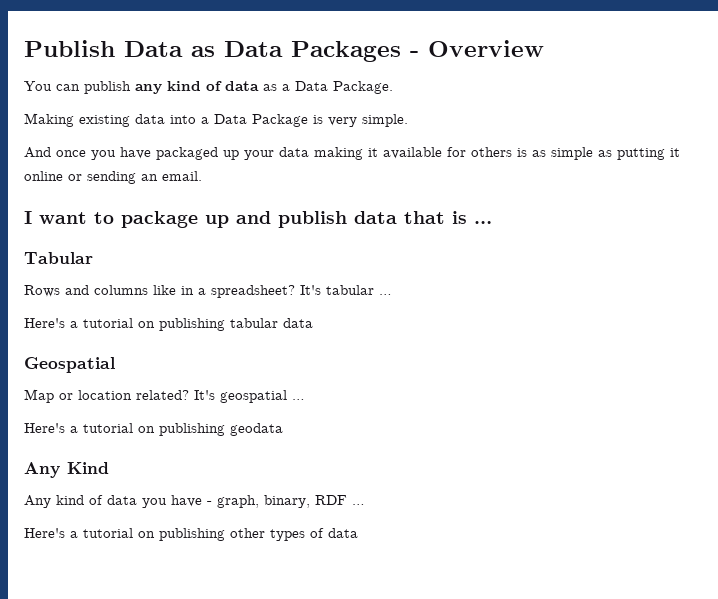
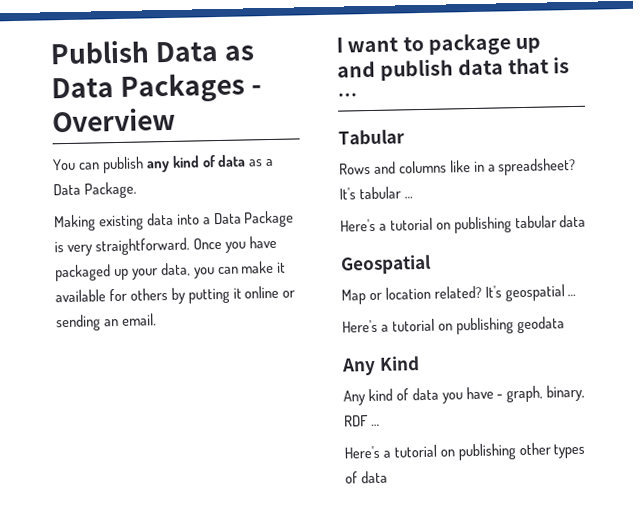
- Making existing data into a Data Package is very simple.
- And once you have packaged up your data making it available for others is as simple as putting it online or sending an email.
+ Making existing data into a Data Package is very straightforward. Once you have packaged up your data, you can make it available for others by putting it online or sending an email.

